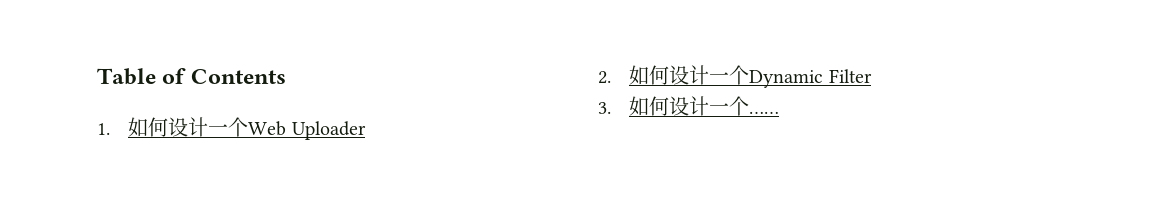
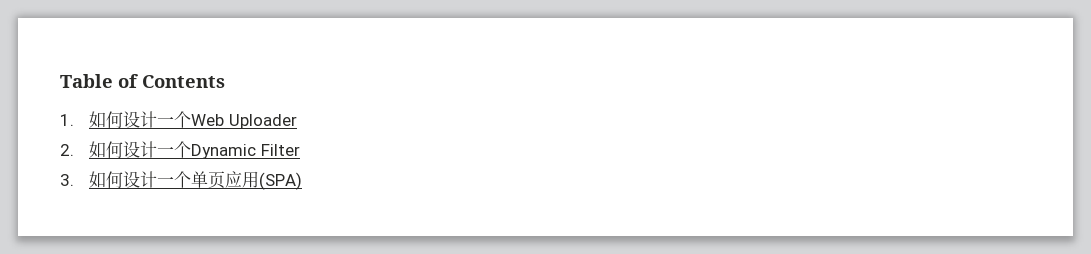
- 3.如何设计一个……
+ 3.如何设计一个单页应用(SPA)

